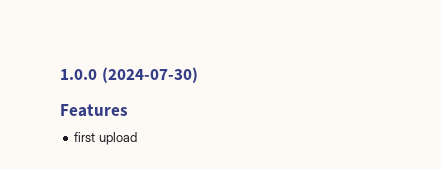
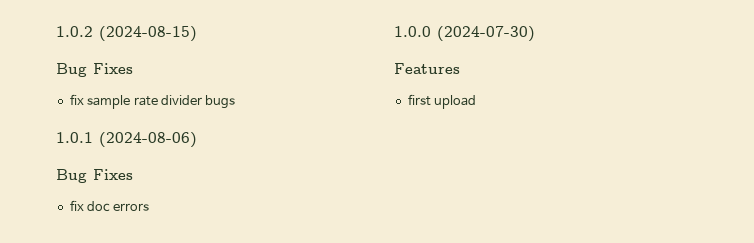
+ 1.0.2 (2024-08-15)
+ Bug Fixes
+ fix sample rate divider bugs
+ 1.0.1 (2024-08-06)
+ Bug Fixes
+ fix doc errors

